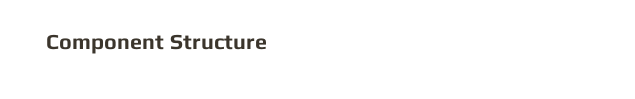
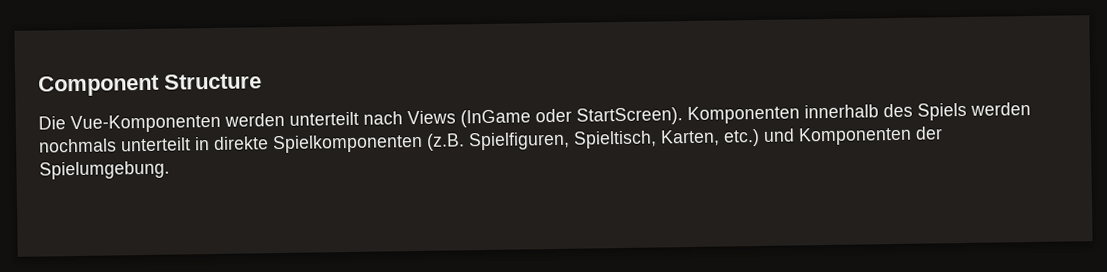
+ Die Vue-Komponenten werden unterteilt nach Views (InGame oder StartScreen). Komponenten innerhalb des Spiels werden nochmals unterteilt in direkte Spielkomponenten (z.B. Spielfiguren, Spieltisch, Karten, etc.) und Komponenten der Spielumgebung.

